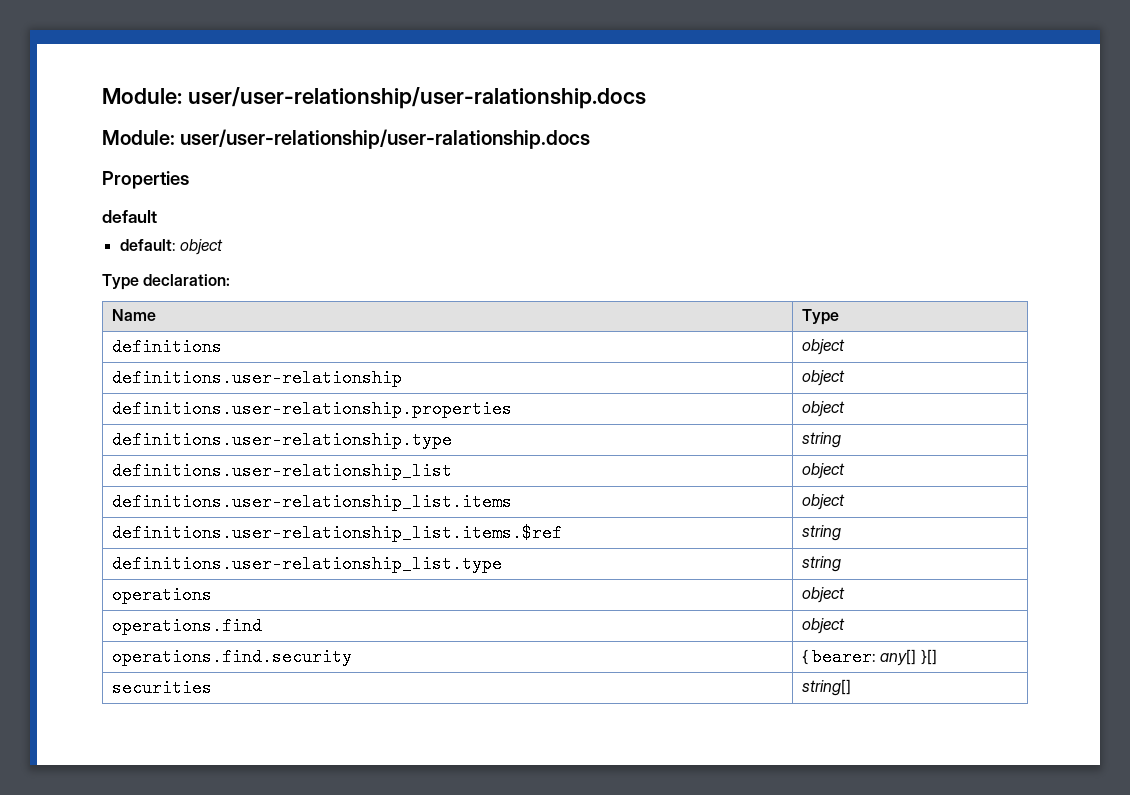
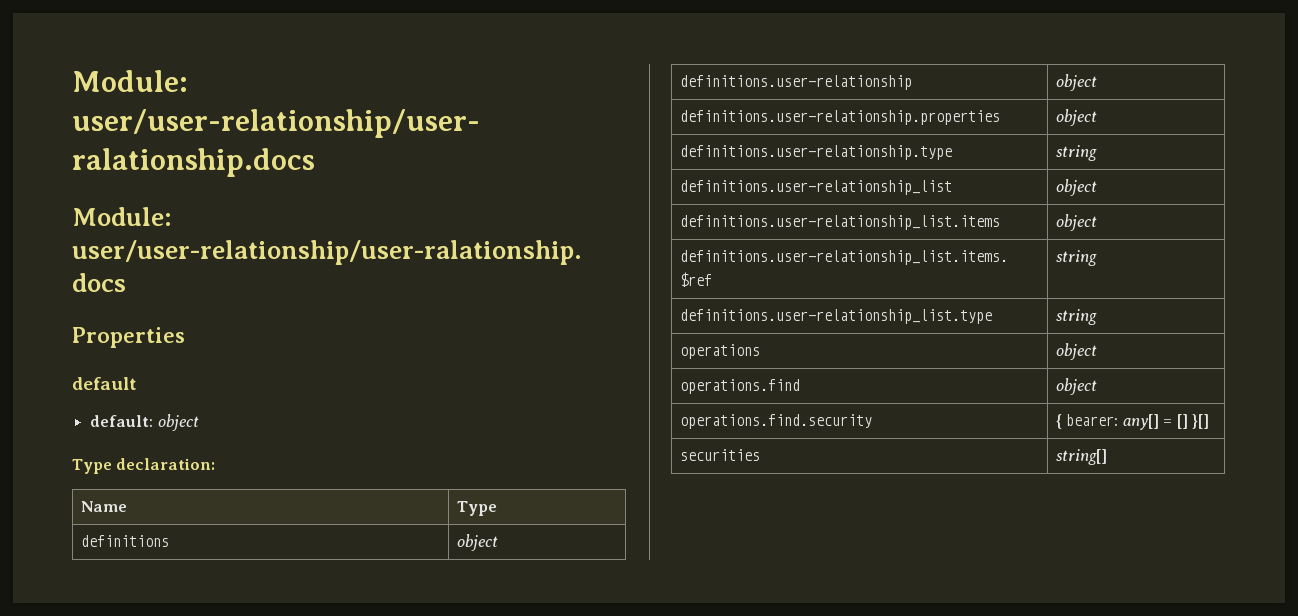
- operations.find.security | { bearer: any[] }[]
+ operations.find.security | { bearer: any[] = [] }[]

